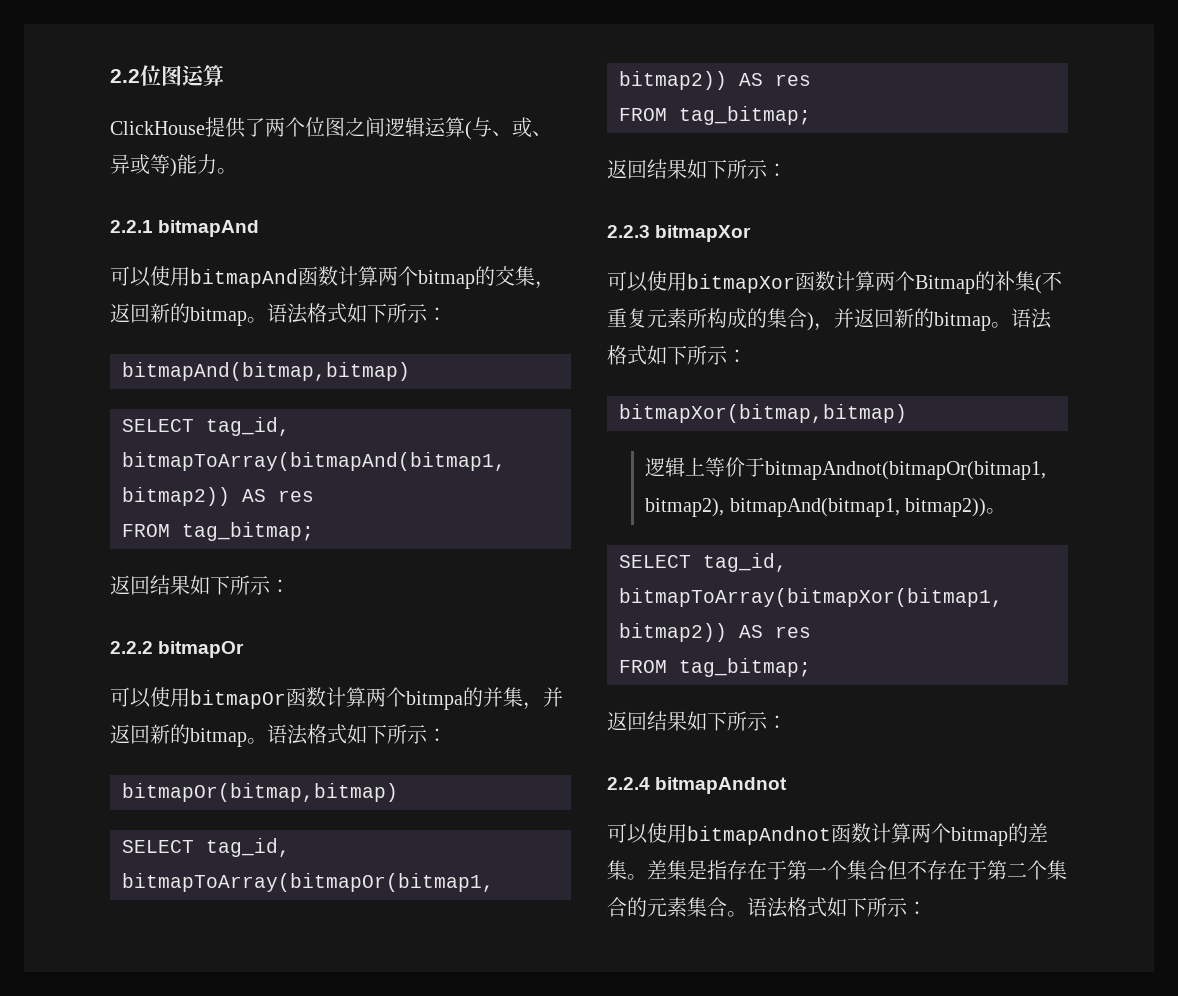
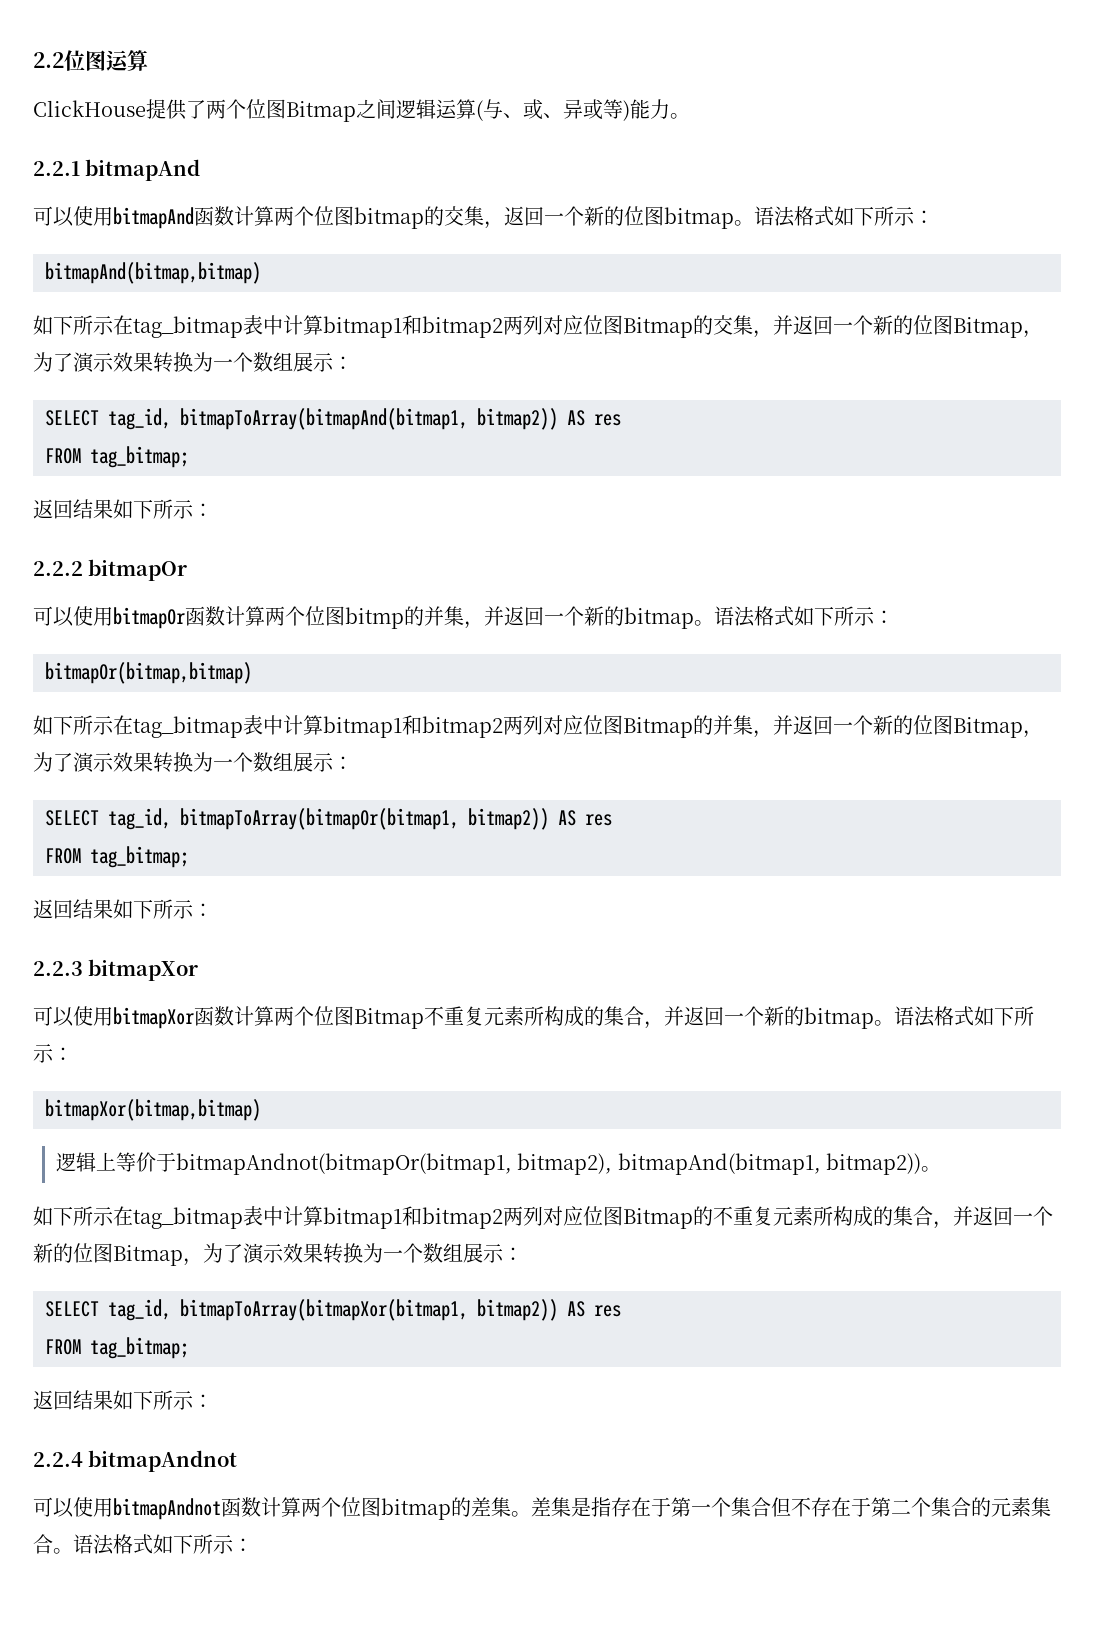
- ClickHouse提供了两个位图之间逻辑运算(与、或、异或等)能力。
+ ClickHouse提供了两个位图Bitmap之间逻辑运算(与、或、异或等)能力。
- 可以使用bitmapAnd函数计算两个bitmap的交集，返回新的bitmap。
+ 可以使用bitmapAnd函数计算两个位图bitmap的交集，返回一个新的位图bitmap。
+ 如下所示在tag_bitmap表中计算bitmap1和bitmap2两列对应位图Bitmap的交集，并返回一个新的位图Bitmap，为了演示效果转换为一个数组展示：
- 可以使用bitmapOr函数计算两个bitmpa的并集，并返回新的bitmap。
+ 可以使用bitmapOr函数计算两个位图bitmp的并集，并返回一个新的bitmap。
+ 如下所示在tag_bitmap表中计算bitmap1和bitmap2两列对应位图Bitmap的并集，并返回一个新的位图Bitmap，为了演示效果转换为一个数组展示：
- 可以使用bitmapXor函数计算两个Bitmap的补集(不重复元素所构成的集合)，并返回新的bitmap。
+ 可以使用bitmapXor函数计算两个位图Bitmap不重复元素所构成的集合，并返回一个新的bitmap。
+ 如下所示在tag_bitmap表中计算bitmap1和bitmap2两列对应位图Bitmap的不重复元素所构成的集合，并返回一个新的位图Bitmap，为了演示效果转换为一个数组展示：
- 可以使用bitmapAndnot函数计算两个bitmap的差集。
+ 可以使用bitmapAndnot函数计算两个位图bitmap的差集。

